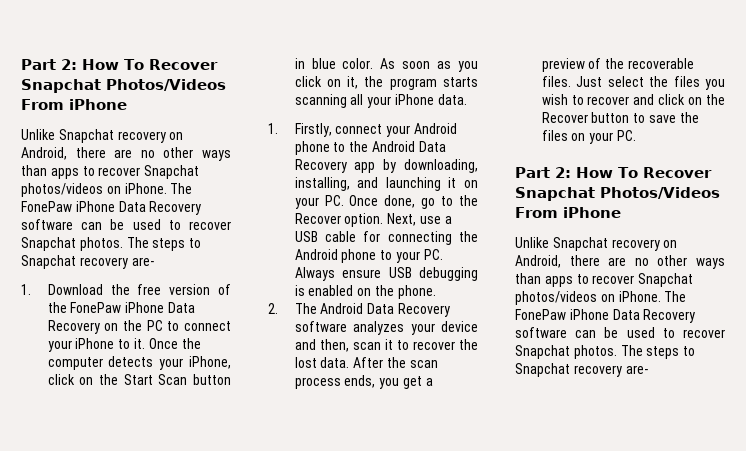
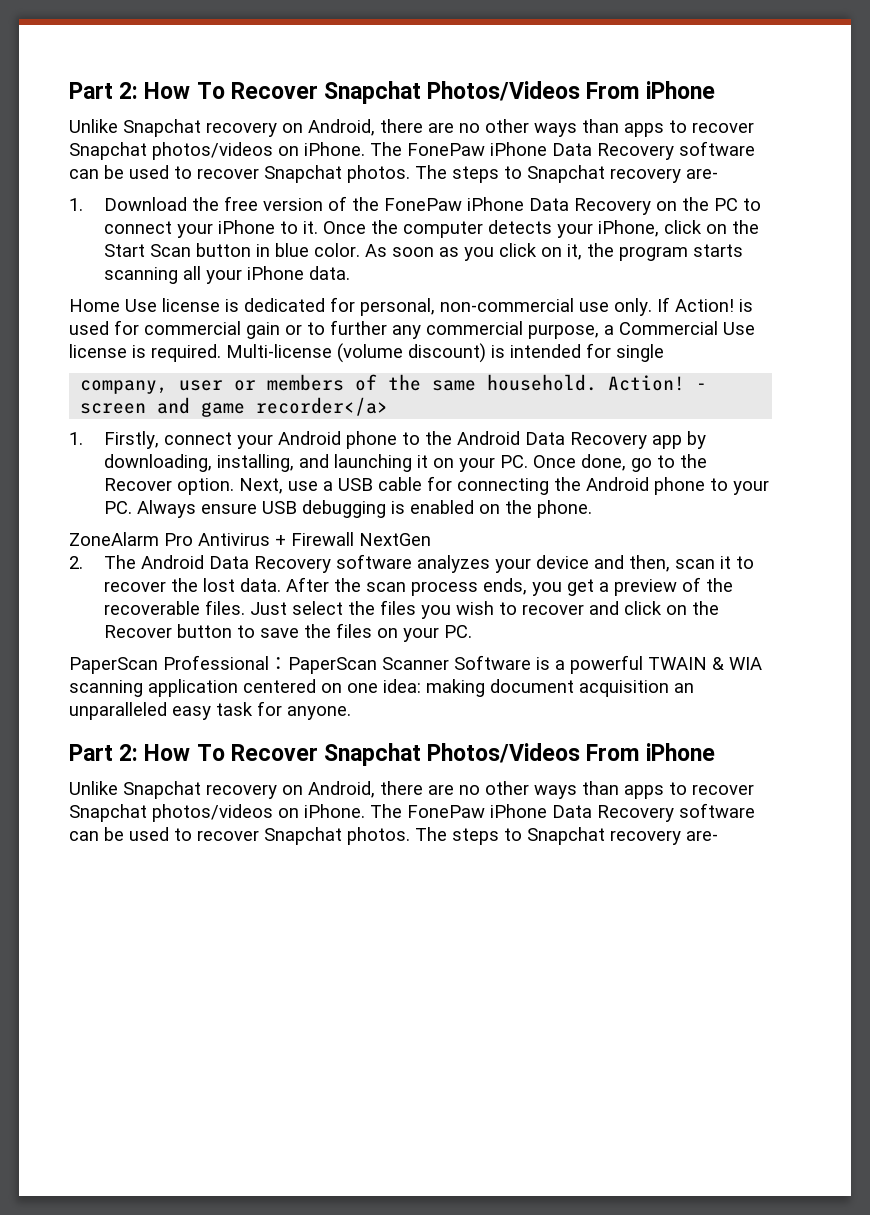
+ Home Use license is dedicated for personal, non-commercial use only. If Action! is used for commercial gain or to further any commercial purpose, a Commercial Use license is required. Multi-license (volume discount) is intended for single
+ company, user or members of the same household. Action! - screen and game recorder</a>
+ ZoneAlarm Pro Antivirus + Firewall NextGen
+ PaperScan Professional：PaperScan Scanner Software is a powerful TWAIN & WIA scanning application centered on one idea: making document acquisition an unparalleled easy task for anyone.

